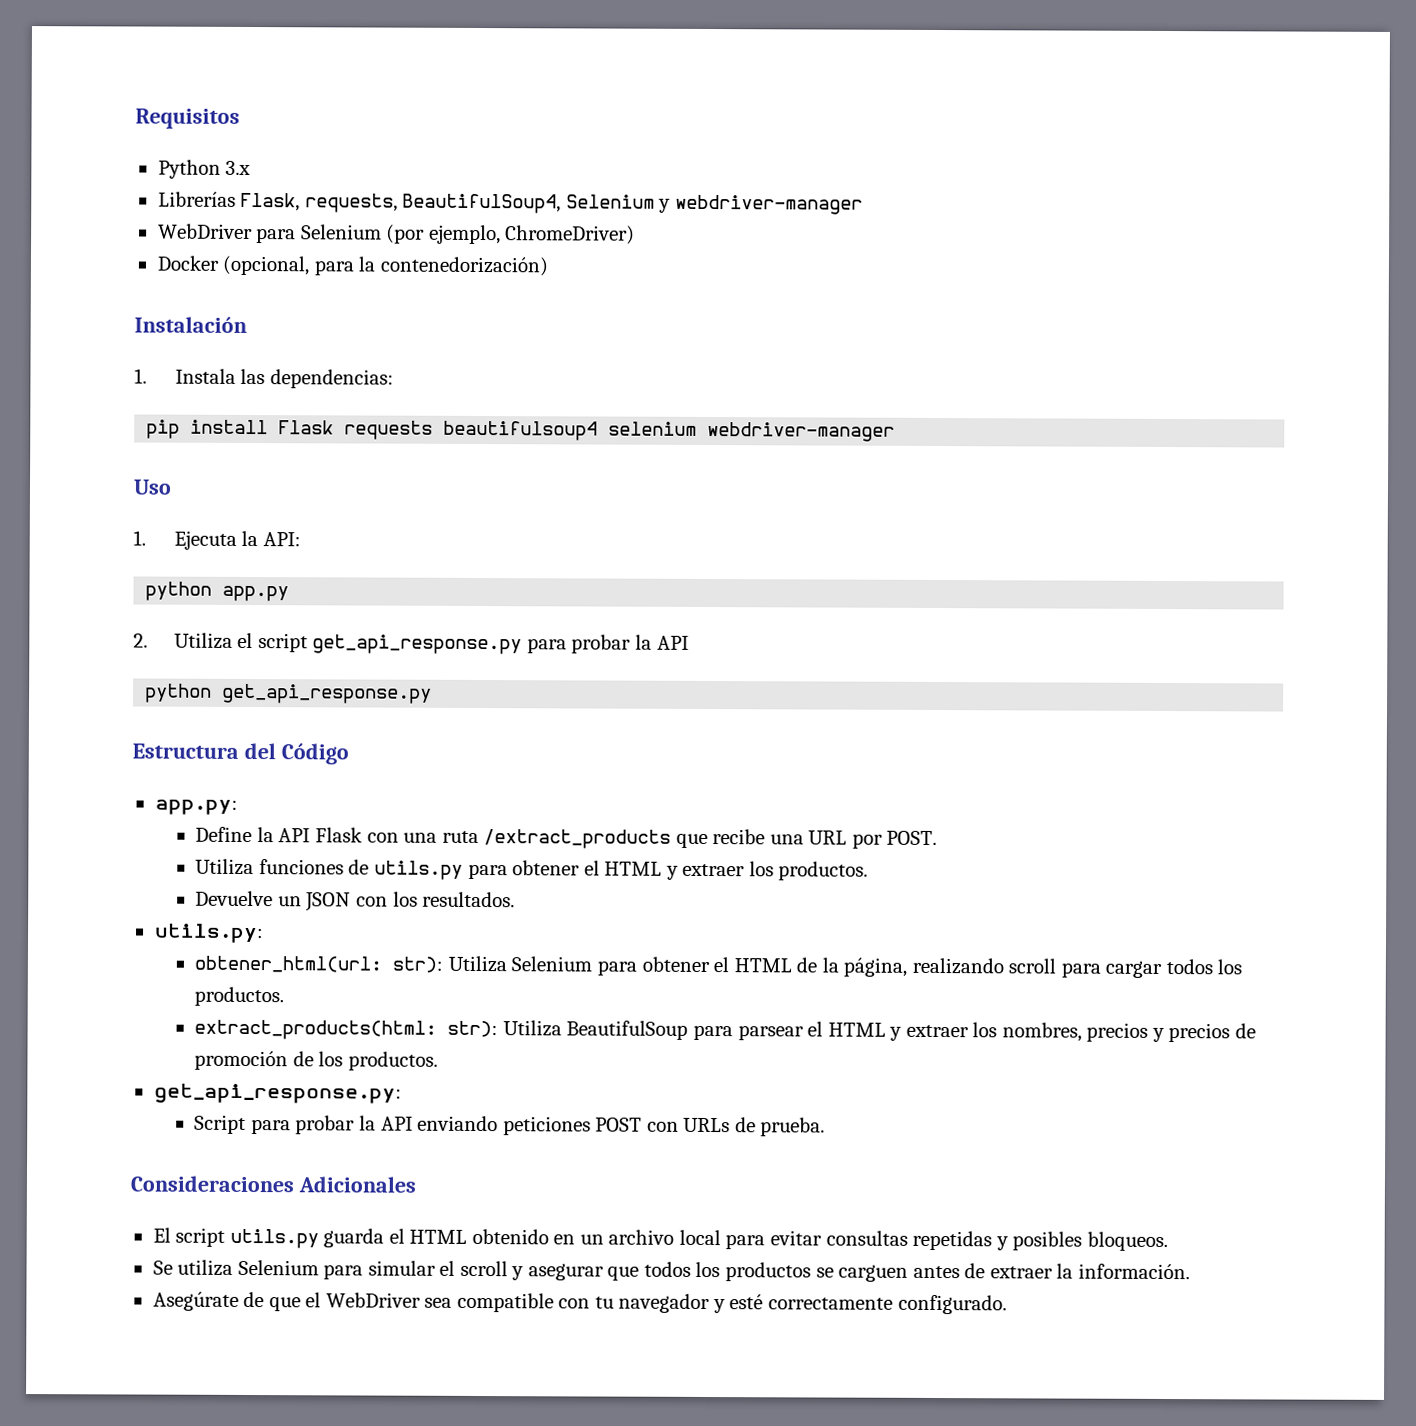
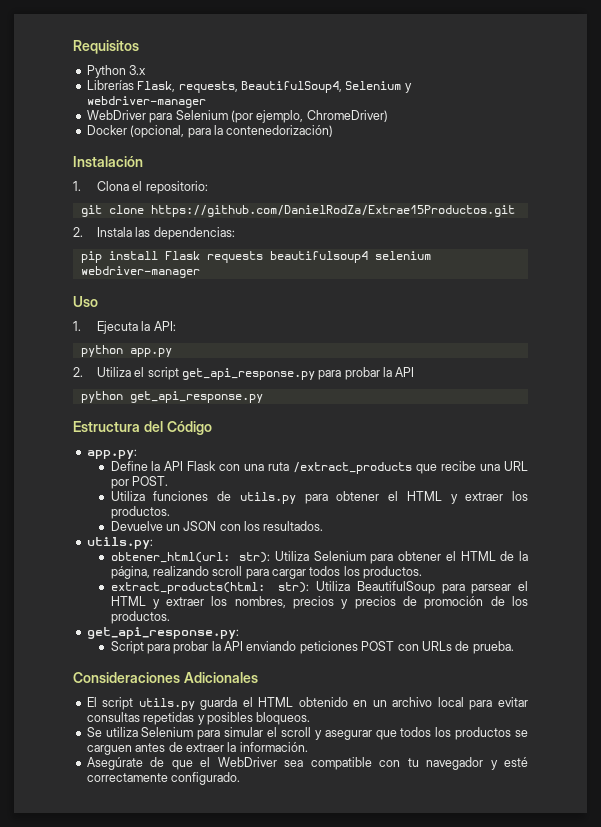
- 1. Instala las dependencias:
+ 1. Clona el repositorio:
+ git clone https://github.com/DanielRodZa/Extrae15Productos.git
+ 2. Instala las dependencias:

